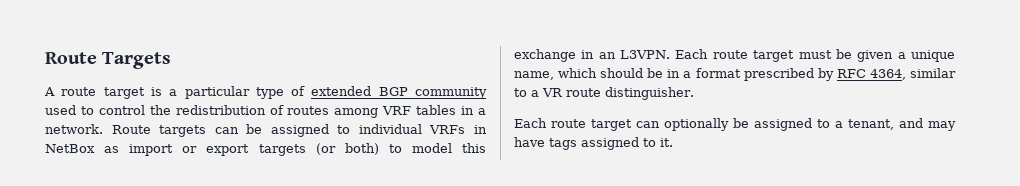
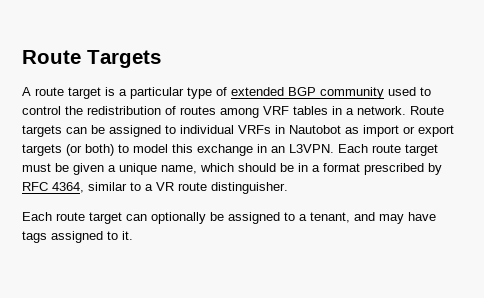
- Route targets can be assigned to individual VRFs in NetBox as import or export targets (or both) to model this exchange in an L3VPN.
+ Route targets can be assigned to individual VRFs in Nautobot as import or export targets (or both) to model this exchange in an L3VPN.

